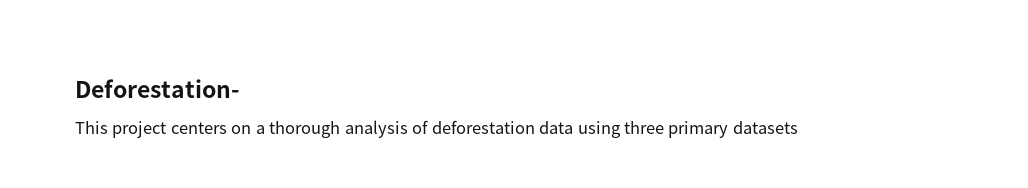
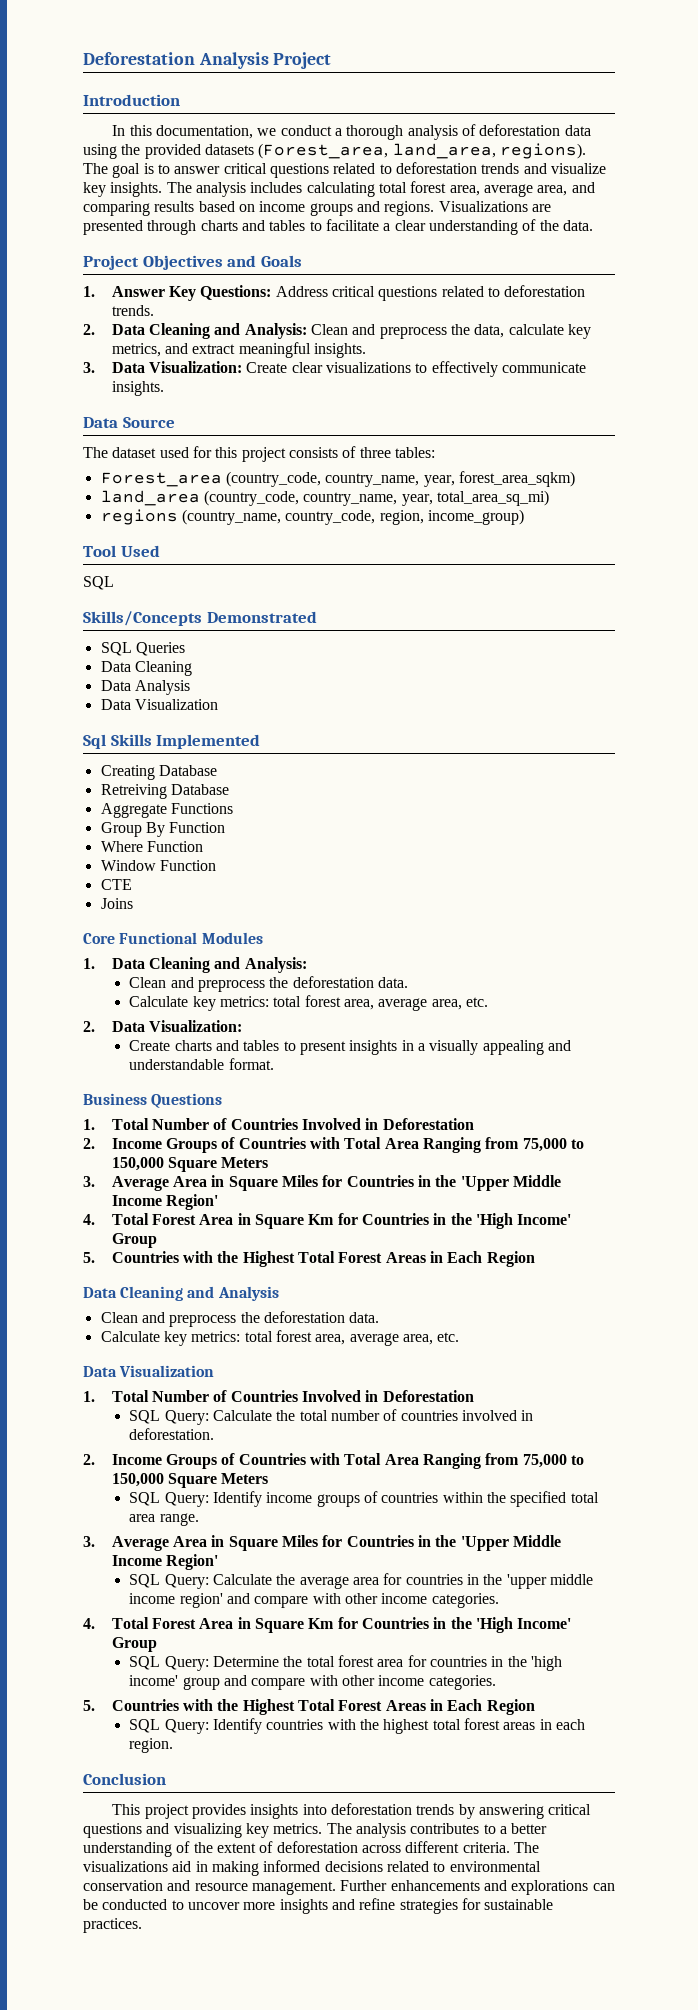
- Deforestation-
- This project centers on a thorough analysis of deforestation data using three primary datasets
+ Deforestation Analysis Project
+ Introduction
+ In this documentation, we conduct a thorough analysis of deforestation data using the provided datasets (Forest_area, land_area, regions). The goal is to answer critical questions related to deforestation trends and visualize key insights. The analysis includes calculating total forest area, average area, and comparing results based on income groups and regions. Visualizations are presented through charts and tables to facilitate a clear understanding of the data.
+ Project Objectives and Goals
+ 1. Answer Key Questions: Address critical questions related to deforestation trends.
+ 2. Data Cleaning and Analysis: Clean and preprocess the data, calculate key metrics, and extract meaningful insights.
+ 3. Data Visualization: Create clear visualizations to effectively communicate insights.
+ Data Source
+ The dataset used for this project consists of three tables:
+ Forest_area (country_code, country_name, year, forest_area_sqkm)
+ land_area (country_code, country_name, year, total_area_sq_mi)
+ regions (country_name, country_code, region, income_group)
+ Tool Used
+ SQL
+ Skills/Concepts Demonstrated
+ SQL Queries
+ Data Cleaning
+ Data Analysis
+ Data Visualization
+ Sql Skills Implemented
+ Creating Database
+ Retreiving Database
+ Aggregate Functions
+ Group By Function
+ Where Function
+ Window Function
+ CTE
+ Joins
+ Core Functional Modules
+ 1. Data Cleaning and Analysis:
+ Clean and preprocess the deforestation data.
+ Calculate key metrics: total forest area, average area, etc.
+ 2. Data Visualization:
+ Create charts and tables to present insights in a visually appealing and understandable format.
+ Business Questions
+ 1. Total Number of Countries Involved in Deforestation
+ 2. Income Groups of Countries with Total Area Ranging from 75,000 to 150,000 Square Meters
+ 3. Average Area in Square Miles for Countries in the 'Upper Middle Income Region'
+ 4. Total Forest Area in Square Km for Countries in the 'High Income' Group
+ 5. Countries with the Highest Total Forest Areas in Each Region
+ Data Cleaning and Analysis
+ Clean and preprocess the deforestation data.
+ Calculate key metrics: total forest area, average area, etc.
+ Data Visualization
+ 1. Total Number of Countries Involved in Deforestation
+ SQL Query: Calculate the total number of countries involved in deforestation.
+ 2. Income Groups of Countries with Total Area Ranging from 75,000 to 150,000 Square Meters
+ SQL Query: Identify income groups of countries within the specified total area range.
+ 3. Average Area in Square Miles for Countries in the 'Upper Middle Income Region'
+ SQL Query: Calculate the average area for countries in the 'upper middle income region' and compare with other income categories.
+ 4. Total Forest Area in Square Km for Countries in the 'High Income' Group
+ SQL Query: Determine the total forest area for countries in the 'high income' group and compare with other income categories.
+ 5. Countries with the Highest Total Forest Areas in Each Region
+ SQL Query: Identify countries with the highest total forest areas in each region.
+ Conclusion
+ This project provides insights into deforestation trends by answering critical questions and visualizing key metrics. The analysis contributes to a better understanding of the extent of deforestation across different criteria. The visualizations aid in making informed decisions related to environmental conservation and resource management. Further enhancements and explorations can be conducted to uncover more insights and refine strategies for sustainable practices.

